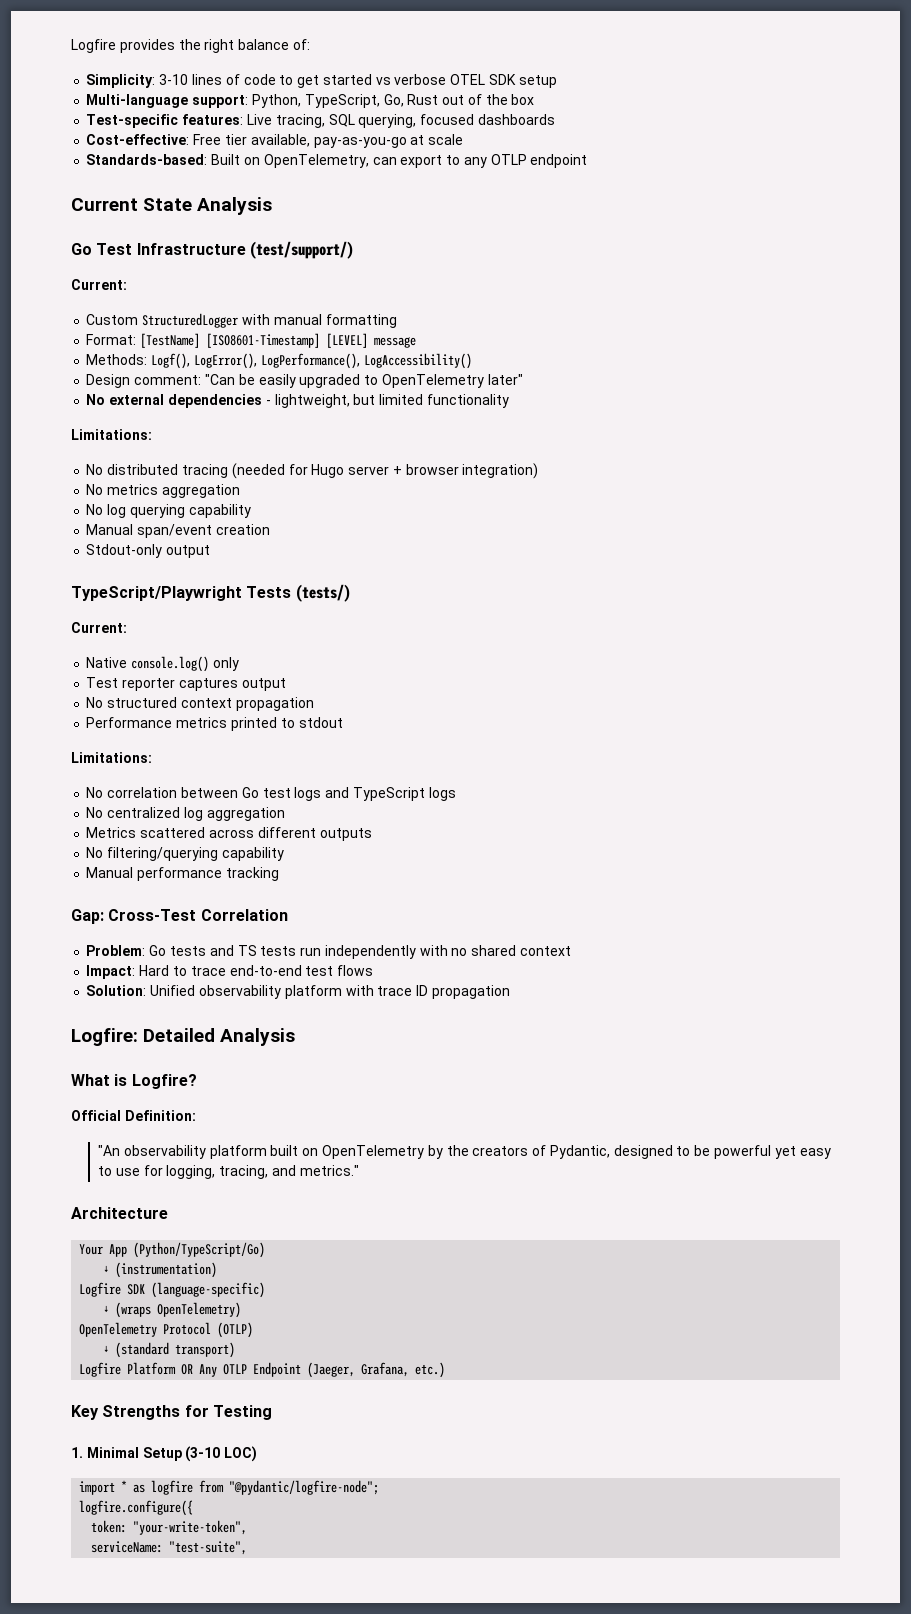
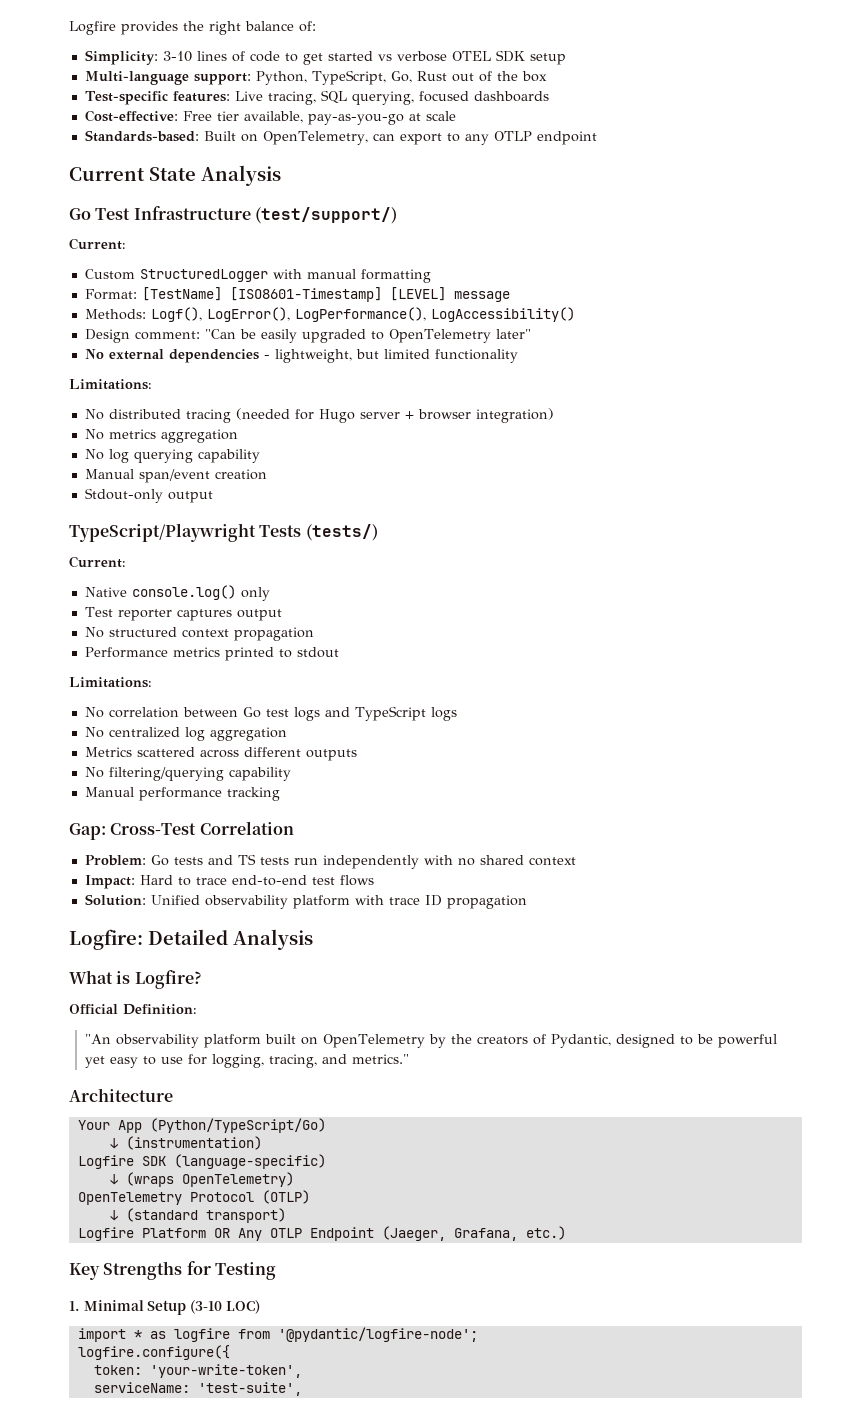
- import * as logfire from "@pydantic/logfire-node";
+ import * as logfire from '@pydantic/logfire-node';
- token: "your-write-token",
+ token: 'your-write-token',
- serviceName: "test-suite",
+ serviceName: 'test-suite',

